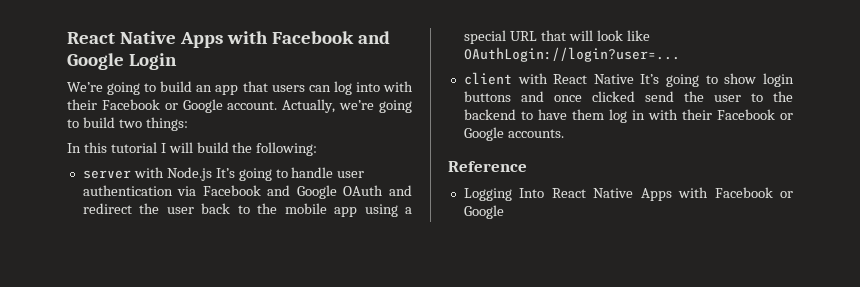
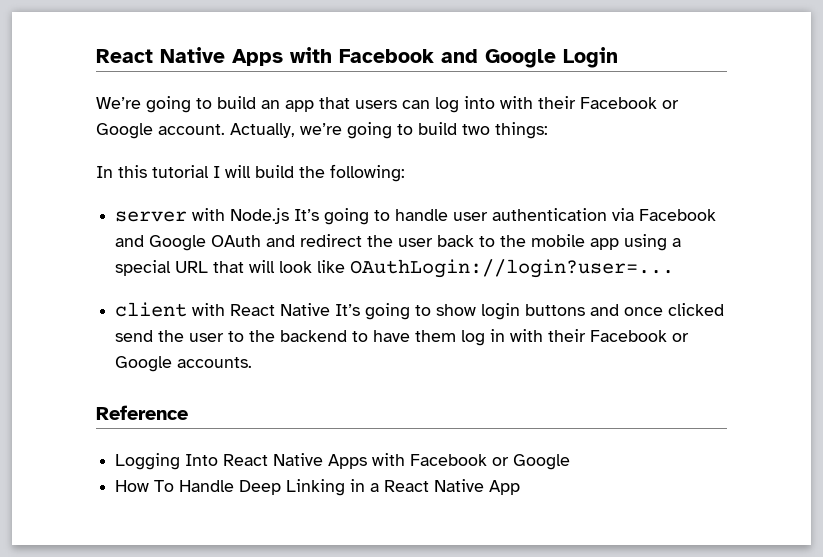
+ How To Handle Deep Linking in a React Native App

